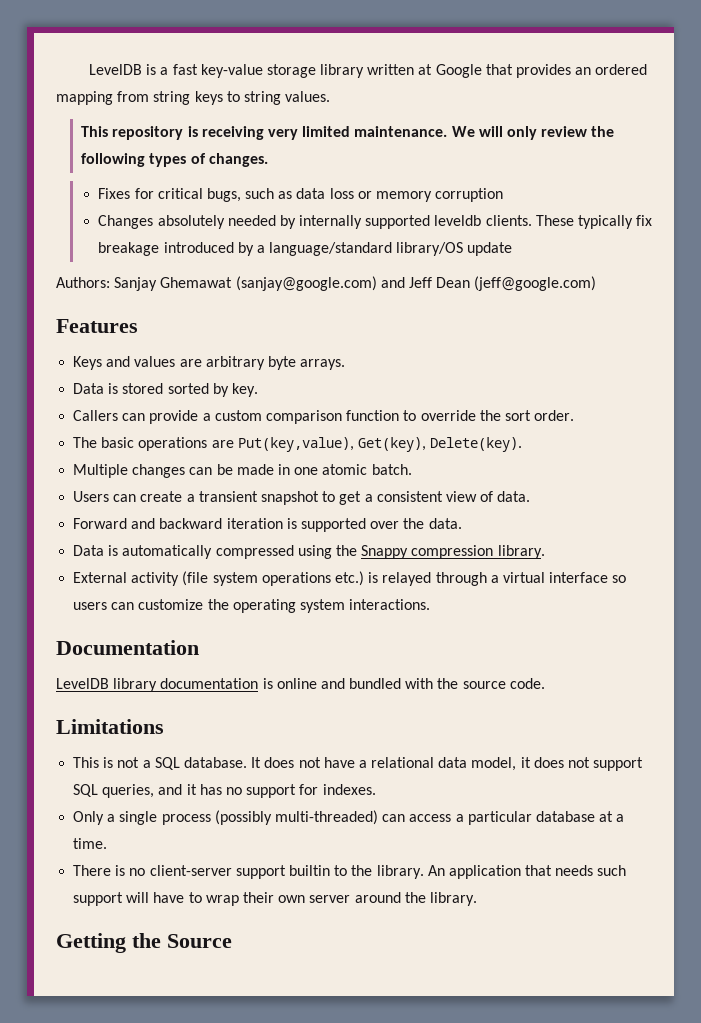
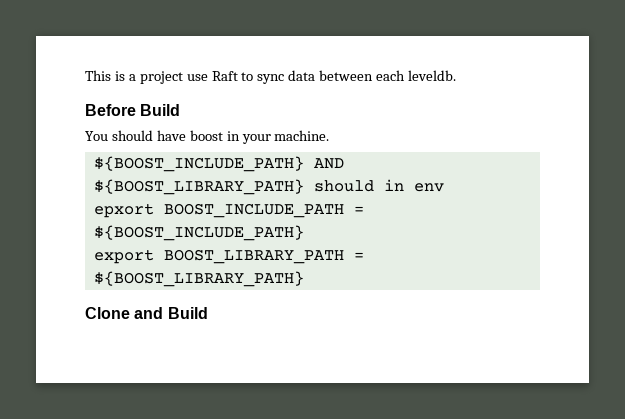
- LevelDB is a fast key-value storage library written at Google that provides an ordered mapping from string keys to string values.
- This repository is receiving very limited maintenance. We will only review the following types of changes.
- Fixes for critical bugs, such as data loss or memory corruption
- Changes absolutely needed by internally supported leveldb clients. These typically fix breakage introduced by a language/standard library/OS update
- Authors: Sanjay Ghemawat (sanjay@google.com) and Jeff Dean (jeff@google.com)
- Features
- Keys and values are arbitrary byte arrays.
- Data is stored sorted by key.
- Callers can provide a custom comparison function to override the sort order.
- The basic operations are Put(key,value), Get(key), Delete(key).
- Multiple changes can be made in one atomic batch.
- Users can create a transient snapshot to get a consistent view of data.
- Forward and backward iteration is supported over the data.
- Data is automatically compressed using the Snappy compression library.
- External activity (file system operations etc.) is relayed through a virtual interface so users can customize the operating system interactions.
- Documentation
- LevelDB library documentation is online and bundled with the source code.
- Limitations
- This is not a SQL database. It does not have a relational data model, it does not support SQL queries, and it has no support for indexes.
- Only a single process (possibly multi-threaded) can access a particular database at a time.
- There is no client-server support builtin to the library. An application that needs such support will have to wrap their own server around the library.
- Getting the Source
+ This is a project use Raft to sync data between each leveldb.
+ Before Build
+ You should have boost in your machine.
+ ${BOOST_INCLUDE_PATH} AND ${BOOST_LIBRARY_PATH} should in env
+ epxort BOOST_INCLUDE_PATH = ${BOOST_INCLUDE_PATH}
+ export BOOST_LIBRARY_PATH = ${BOOST_LIBRARY_PATH}
+ Clone and Build

